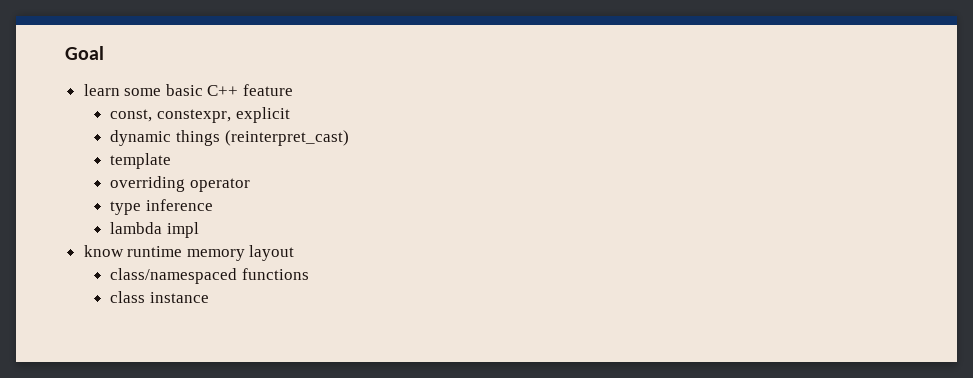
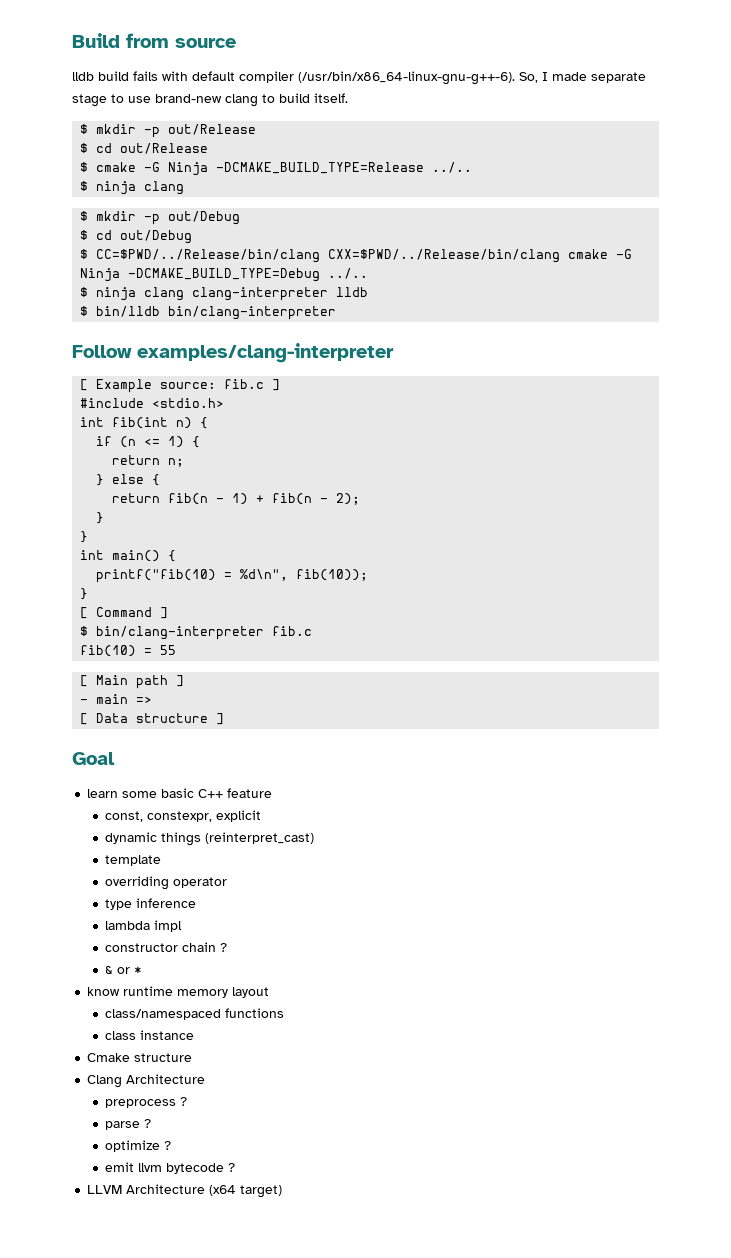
+ Build from source
+ lldb build fails with default compiler (/usr/bin/x86_64-linux-gnu-g++-6). So, I made separate stage to use brand-new clang to build itself.
+ $ mkdir -p out/Release
+ $ cd out/Release
+ $ cmake -G Ninja -DCMAKE_BUILD_TYPE=Release ../..
+ $ ninja clang
+ $ mkdir -p out/Debug
+ $ cd out/Debug
+ $ CC=$PWD/../Release/bin/clang CXX=$PWD/../Release/bin/clang cmake -G Ninja -DCMAKE_BUILD_TYPE=Debug ../..
+ $ ninja clang clang-interpreter lldb
+ $ bin/lldb bin/clang-interpreter
+ Follow examples/clang-interpreter
+ [ Example source: fib.c ]
+ #include <stdio.h>
+ int fib(int n) {
+ if (n <= 1) {
+ return n;
+ } else {
+ return fib(n - 1) + fib(n - 2);
+ }
+ }
+ int main() {
+ printf("fib(10) = %d\n", fib(10));
+ }
+ [ Command ]
+ $ bin/clang-interpreter fib.c
+ fib(10) = 55
+ [ Main path ]
+ - main =>
+ [ Data structure ]
+ constructor chain ?
+ & or *
+ Cmake structure
+ Clang Architecture
+ preprocess ?
+ parse ?
+ optimize ?
+ emit llvm bytecode ?
+ LLVM Architecture (x64 target)

